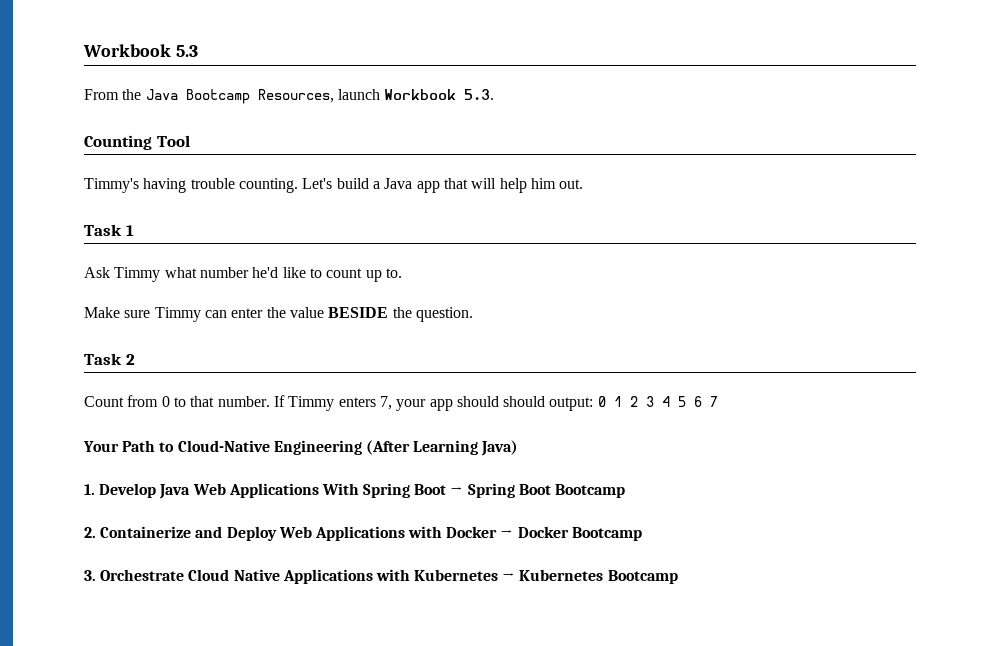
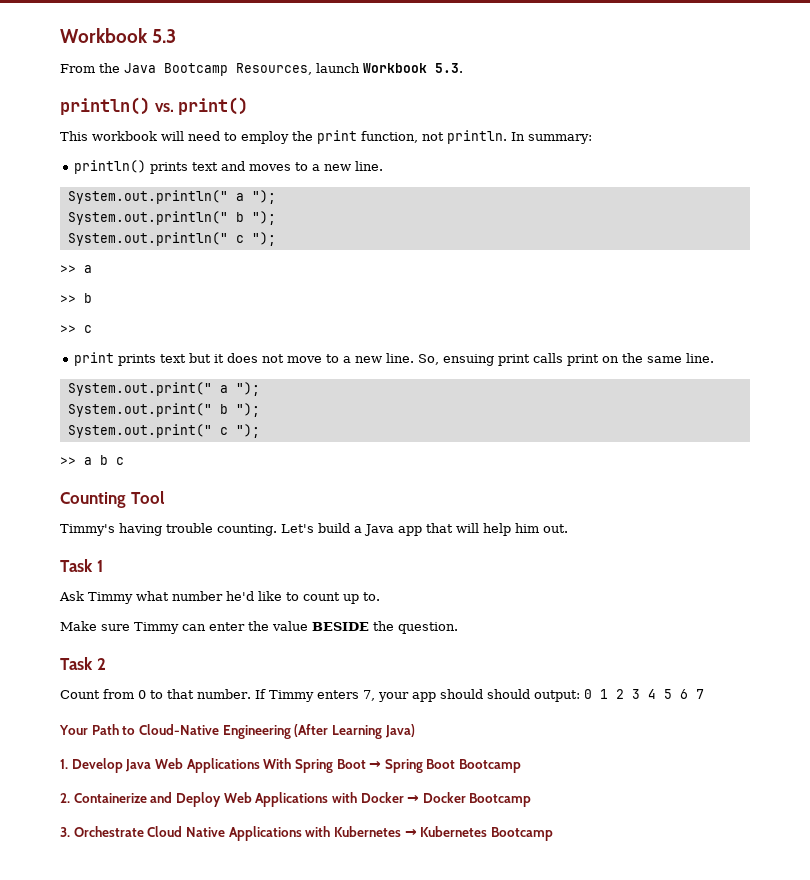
+ println() vs. print()
+ This workbook will need to employ the print function, not println. In summary:
+ println() prints text and moves to a new line.
+ System.out.println(" a ");
+ System.out.println(" b ");
+ System.out.println(" c ");
+ >> a
+ >> b
+ >> c
+ print prints text but it does not move to a new line. So, ensuing print calls print on the same line.
+ System.out.print(" a ");
+ System.out.print(" b ");
+ System.out.print(" c ");
+ >> a b c

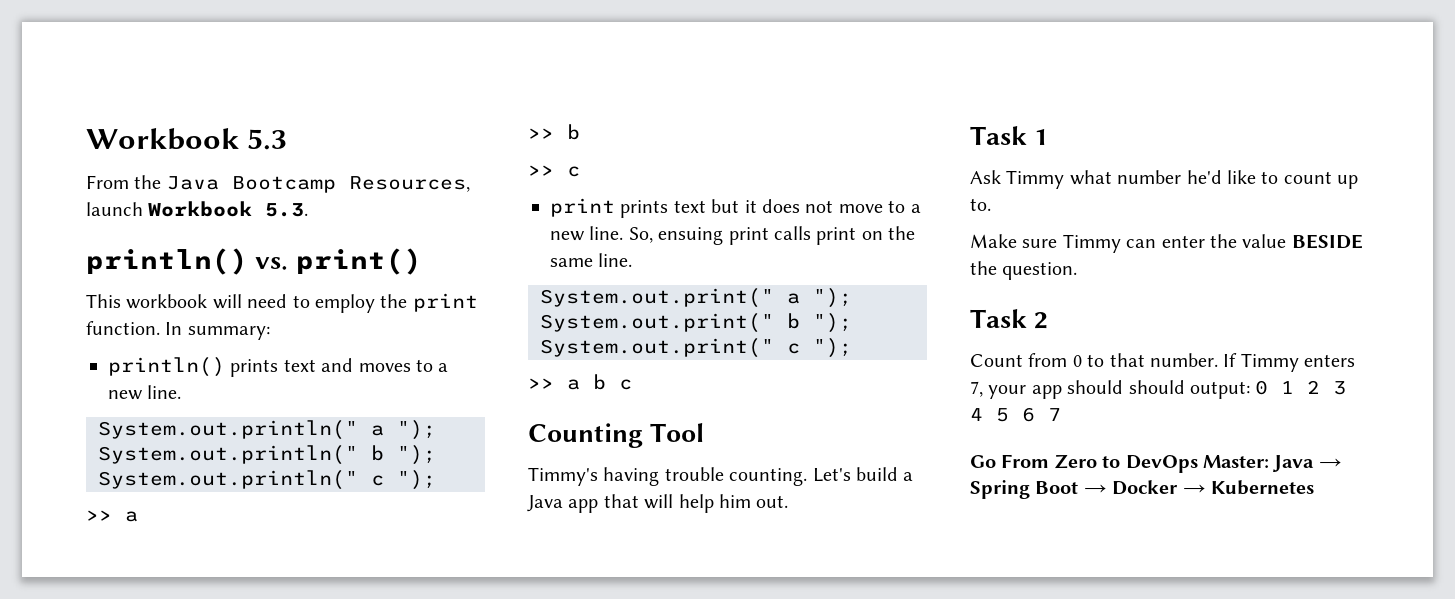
- This workbook will need to employ the print function, not println.
+ This workbook will need to employ the print function.
- Your Path to Cloud-Native Engineering (After Learning Java)
- 1. Develop Java Web Applications With Spring Boot → Spring Boot Bootcamp
- 2. Containerize and Deploy Web Applications with Docker → Docker Bootcamp
- 3. Orchestrate Cloud Native Applications with Kubernetes → Kubernetes Bootcamp
+ Go From Zero to DevOps Master: Java → Spring Boot → Docker → Kubernetes

